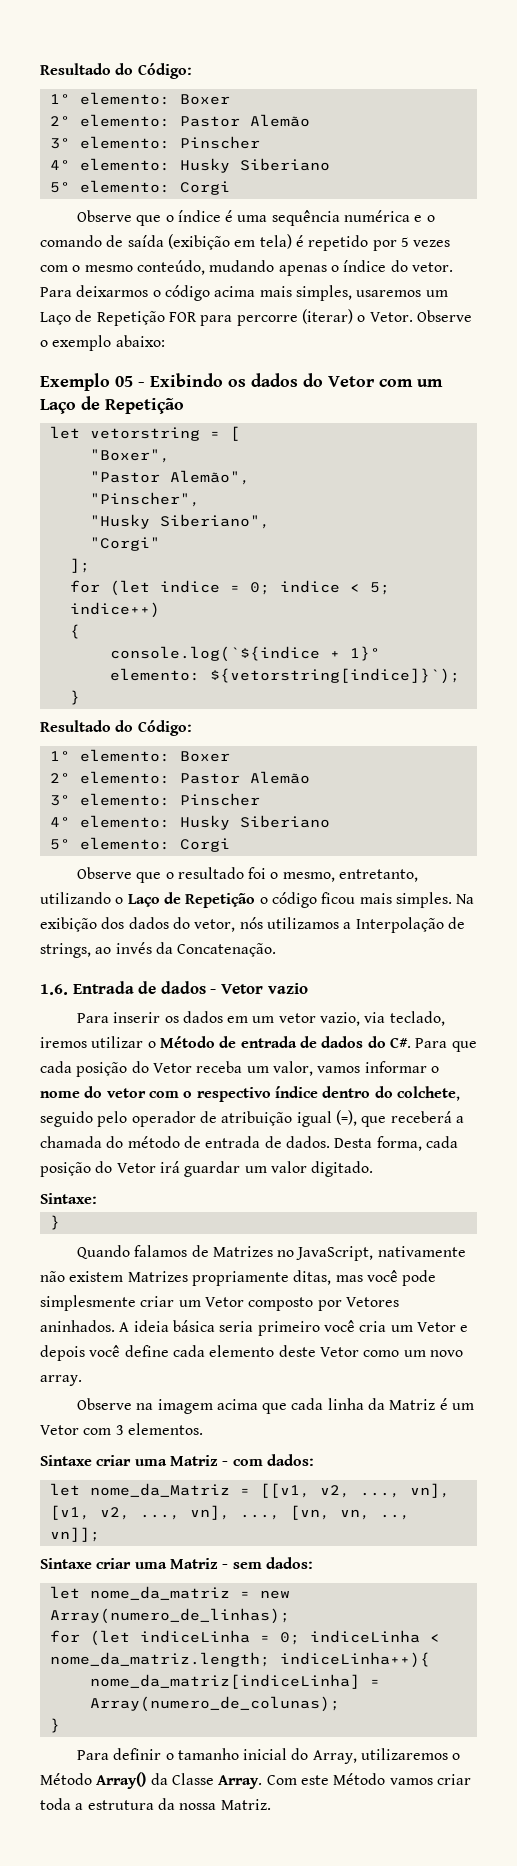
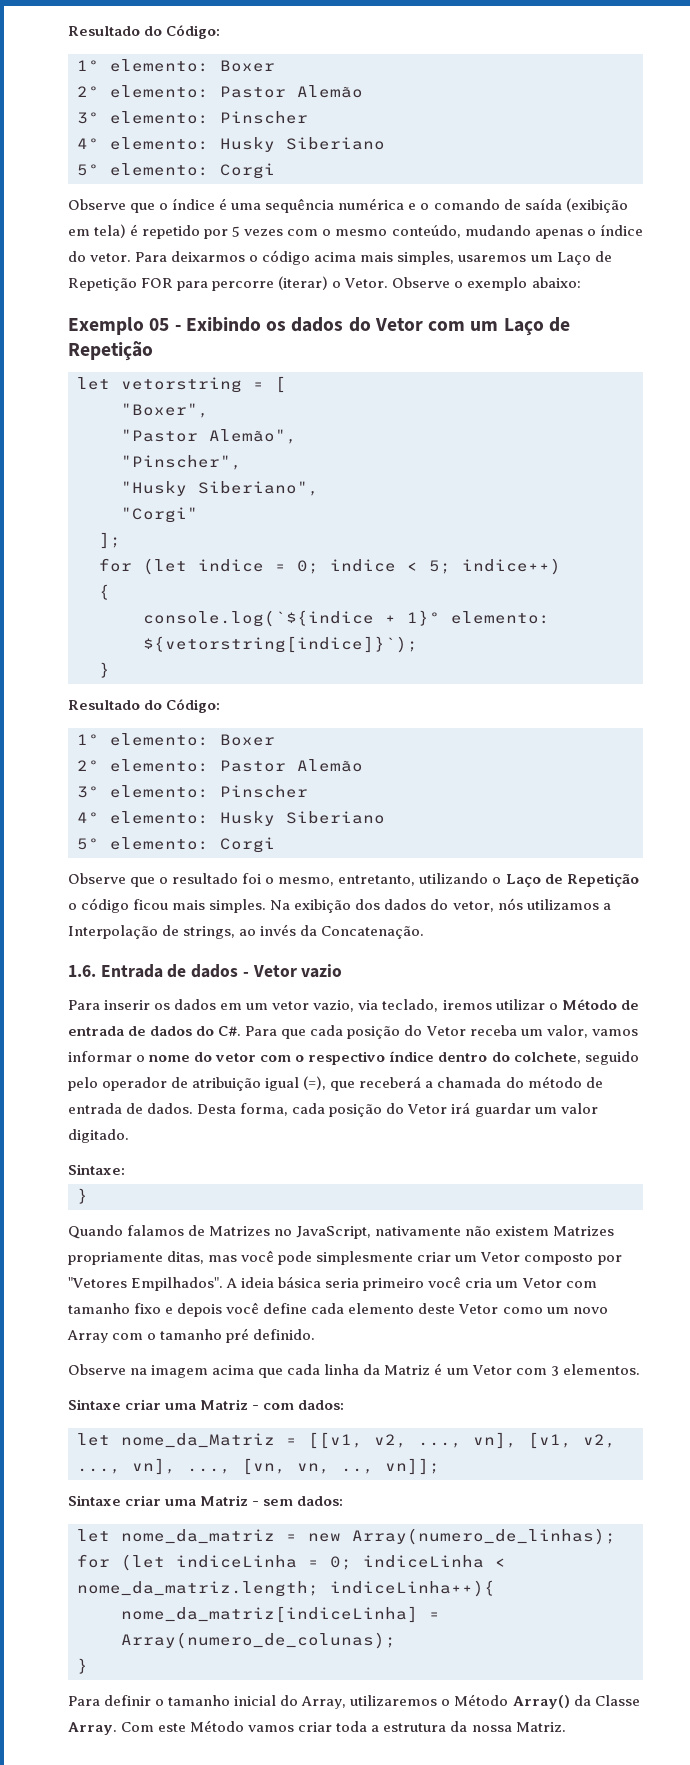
- Quando falamos de Matrizes no JavaScript, nativamente não existem Matrizes propriamente ditas, mas você pode simplesmente criar um Vetor composto por Vetores aninhados.
+ Quando falamos de Matrizes no JavaScript, nativamente não existem Matrizes propriamente ditas, mas você pode simplesmente criar um Vetor composto por "Vetores Empilhados".
- A ideia básica seria primeiro você cria um Vetor e depois você define cada elemento deste Vetor como um novo array.
+ A ideia básica seria primeiro você cria um Vetor com tamanho fixo e depois você define cada elemento deste Vetor como um novo Array com o tamanho pré definido.

